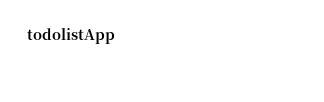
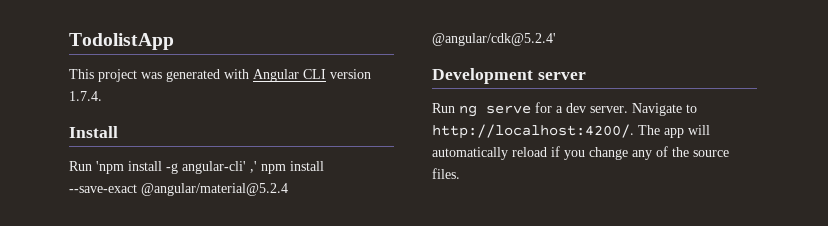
- todolistApp
+ TodolistApp
+ This project was generated with Angular CLI version 1.7.4.
+ Install
+ Run 'npm install -g angular-cli' ,' npm install --save-exact @angular/material@5.2.4 @angular/cdk@5.2.4'
+ Development server
+ Run ng serve for a dev server. Navigate to http://localhost:4200/. The app will automatically reload if you change any of the source files.

